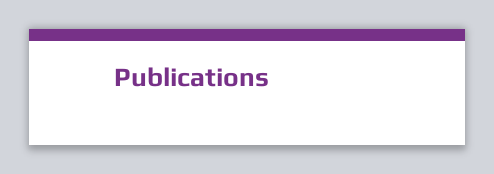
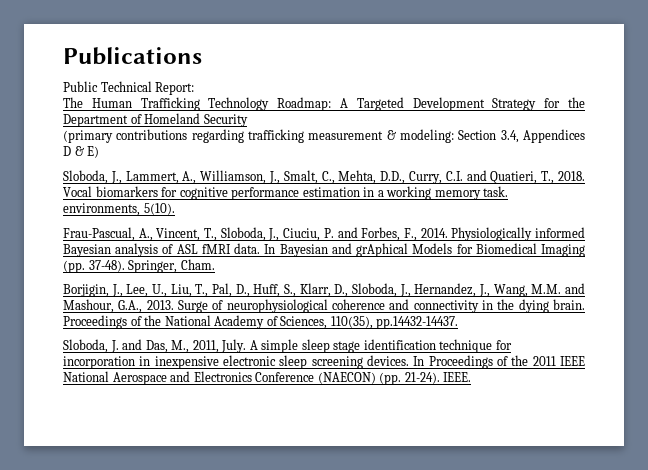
+ Public Technical Report:
+ The Human Trafficking Technology Roadmap: A Targeted Development Strategy for the Department of Homeland Security
+ (primary contributions regarding trafficking measurement & modeling: Section 3.4, Appendices D & E)
+ Sloboda, J., Lammert, A., Williamson, J., Smalt, C., Mehta, D.D., Curry, C.I. and Quatieri, T., 2018. Vocal biomarkers for cognitive performance estimation in a working memory task. environments, 5(10).
+ Frau-Pascual, A., Vincent, T., Sloboda, J., Ciuciu, P. and Forbes, F., 2014. Physiologically informed Bayesian analysis of ASL fMRI data. In Bayesian and grAphical Models for Biomedical Imaging (pp. 37-48). Springer, Cham.
+ Borjigin, J., Lee, U., Liu, T., Pal, D., Huff, S., Klarr, D., Sloboda, J., Hernandez, J., Wang, M.M. and Mashour, G.A., 2013. Surge of neurophysiological coherence and connectivity in the dying brain. Proceedings of the National Academy of Sciences, 110(35), pp.14432-14437.
+ Sloboda, J. and Das, M., 2011, July. A simple sleep stage identification technique for incorporation in inexpensive electronic sleep screening devices. In Proceedings of the 2011 IEEE National Aerospace and Electronics Conference (NAECON) (pp. 21-24). IEEE.

